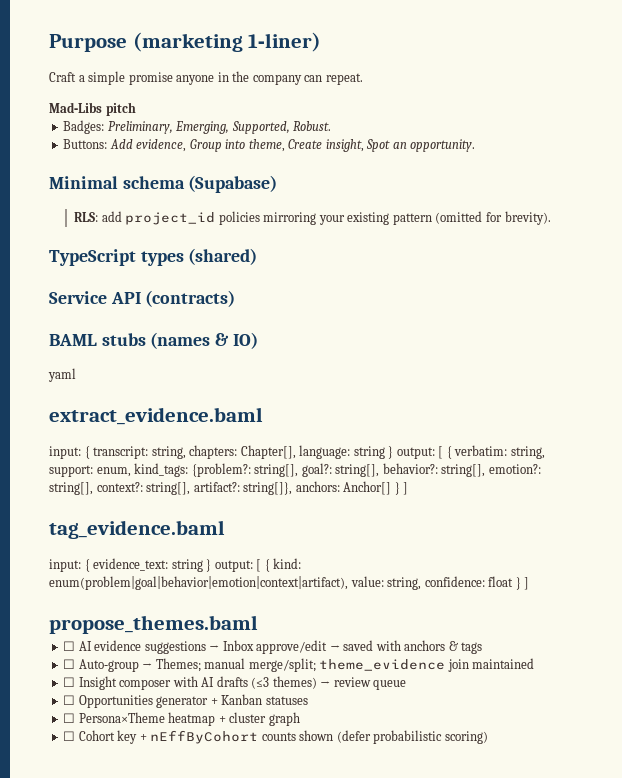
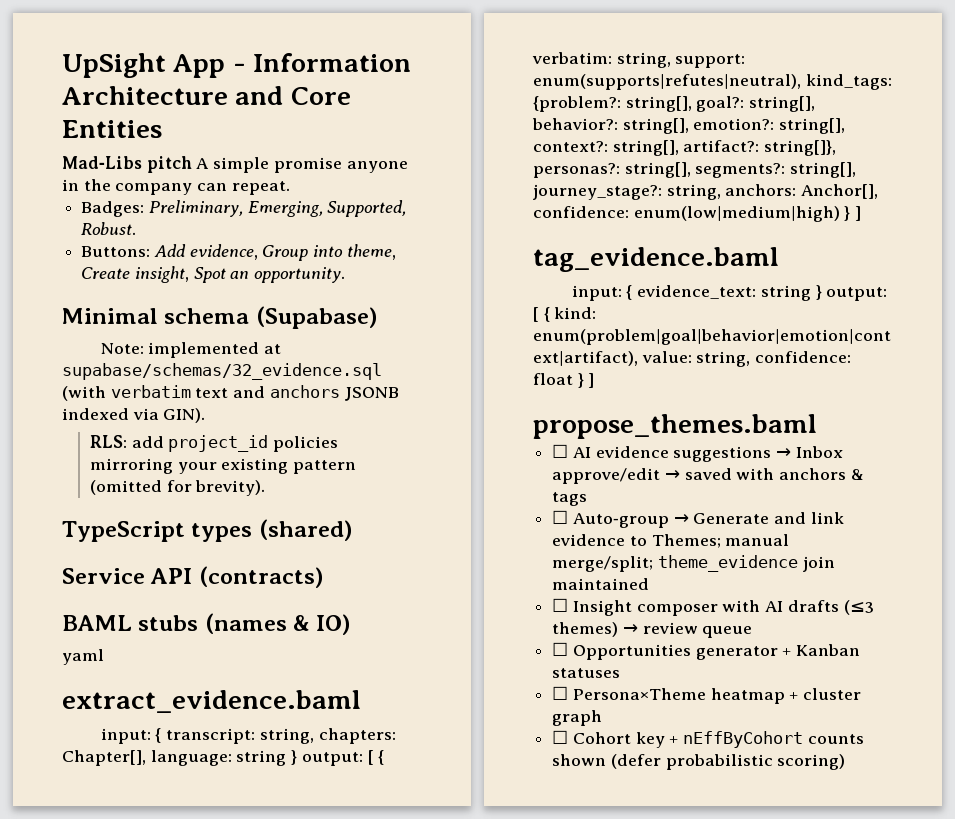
- Purpose (marketing 1‑liner)
- Craft a simple promise anyone in the company can repeat.
+ UpSight App - Information Architecture and Core Entities
+ Mad‑Libs pitch A simple promise anyone in the company can repeat.
- Mad‑Libs pitch
+ Note: implemented at supabase/schemas/32_evidence.sql (with verbatim text and anchors JSONB indexed via GIN).
- input: { transcript: string, chapters: Chapter[], language: string } output: [ { verbatim: string, support: enum, kind_tags: {problem?: string[], goal?: string[], behavior?: string[], emotion?: string[], context?: string[], artifact?: string[]}, anchors: Anchor[] } ]
+ input: { transcript: string, chapters: Chapter[], language: string } output: [ { verbatim: string, support: enum(supports|refutes|neutral), kind_tags: {problem?: string[], goal?: string[], behavior?: string[], emotion?: string[], context?: string[], artifact?: string[]}, personas?: string[], segments?: string[], journey_stage?: string, anchors: Anchor[], confidence: enum(low|medium|high) } ]
- ☐ Auto‑group → Themes; manual merge/split; theme_evidence join maintained
+ ☐ Auto‑group → Generate and link evidence to Themes; manual merge/split; theme_evidence join maintained

